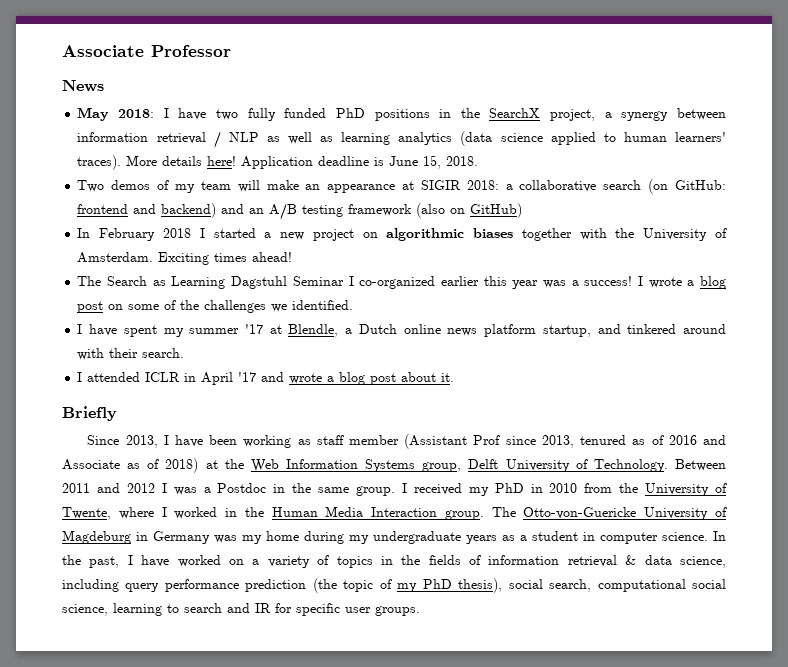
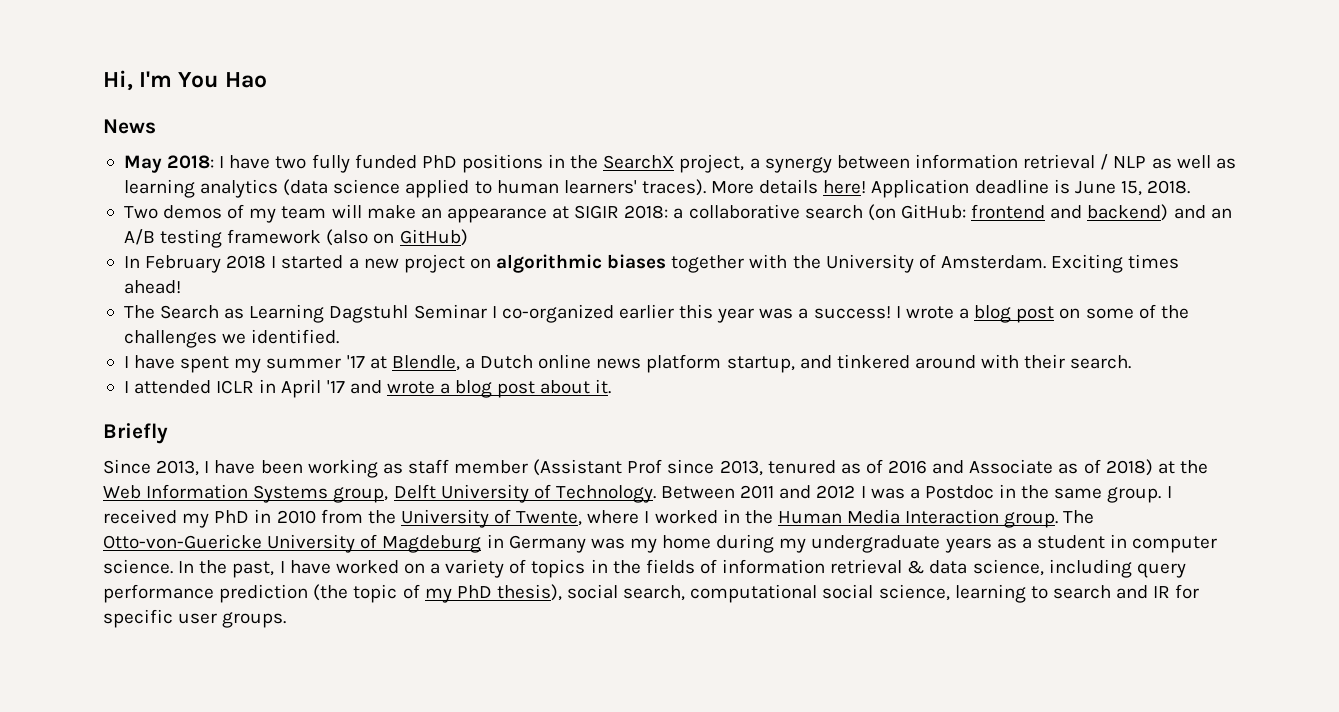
- Associate Professor
+ Hi, I'm You Hao

